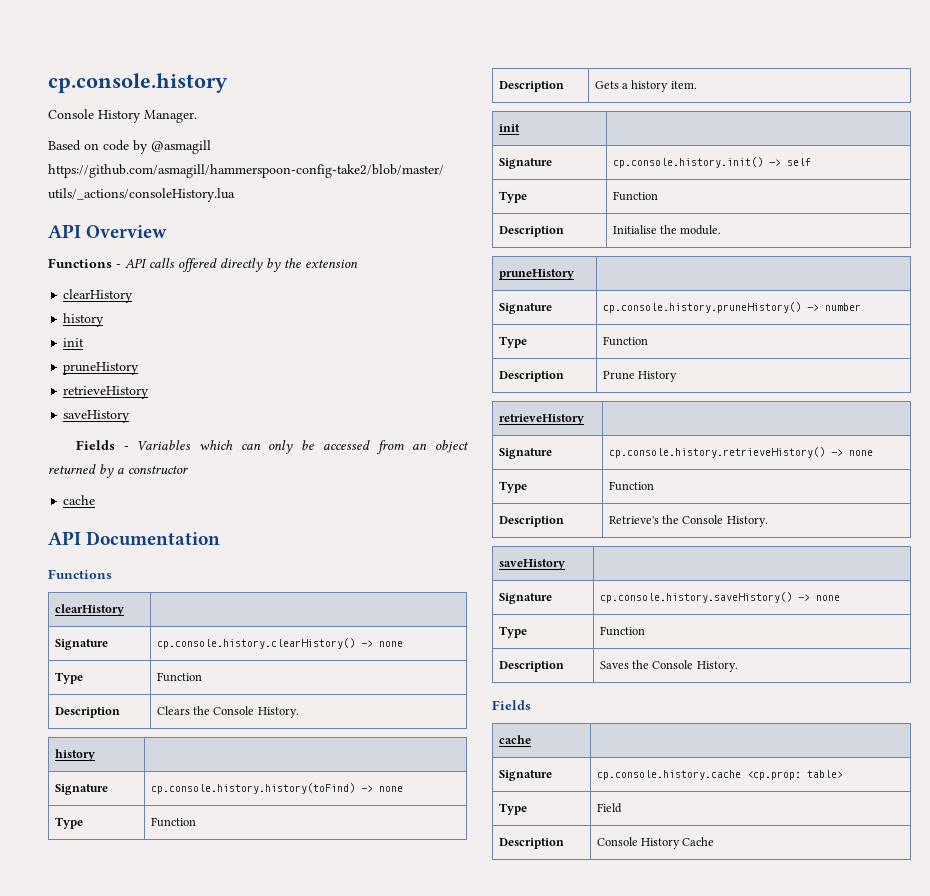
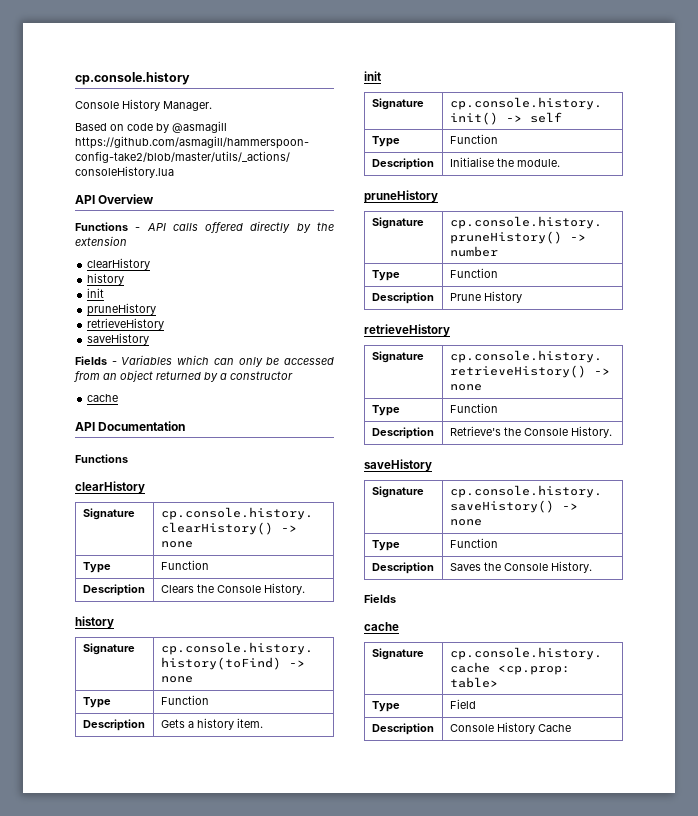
  API Documentation
  Functions
- clearHistory |
+ clearHistory
  Description | Clears the Console History.
- history |
+ history
  Description | Gets a history item.
- init |
+ init
  Description | Initialise the module.
- pruneHistory |
+ pruneHistory
  Description | Prune History
- retrieveHistory |
+ retrieveHistory
  Description | Retrieve's the Console History.
- saveHistory |
+ saveHistory
  Description | Saves the Console History.
  Fields
- cache |
+ cache

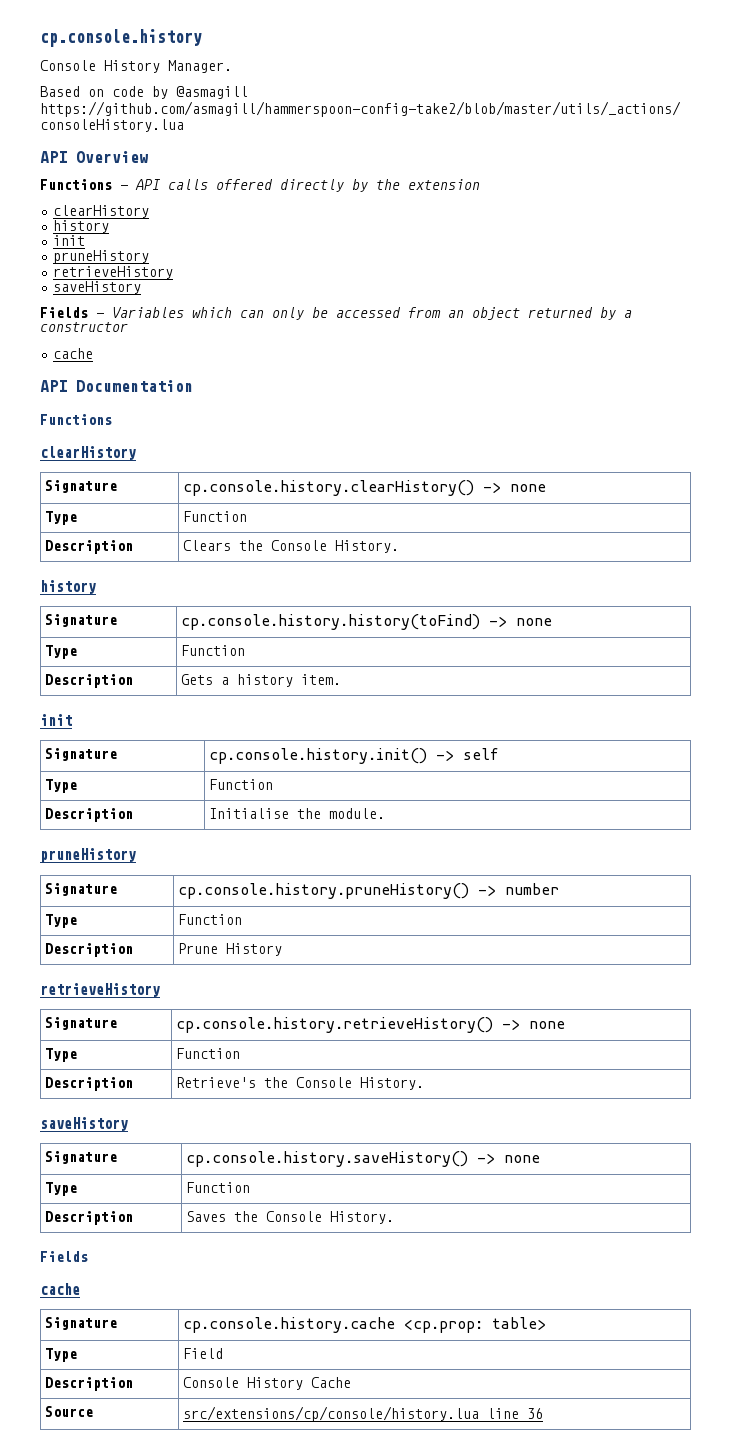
+ Source | src/extensions/cp/console/history.lua line 36

